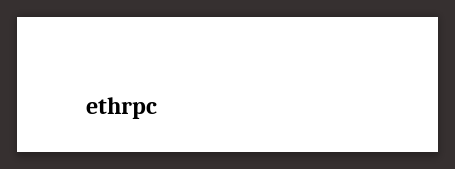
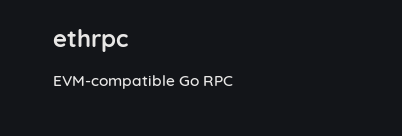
+ EVM-compatible Go RPC

